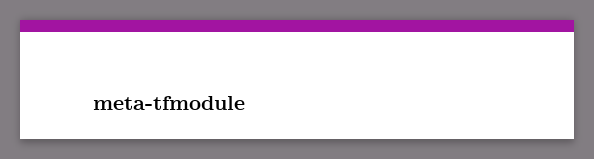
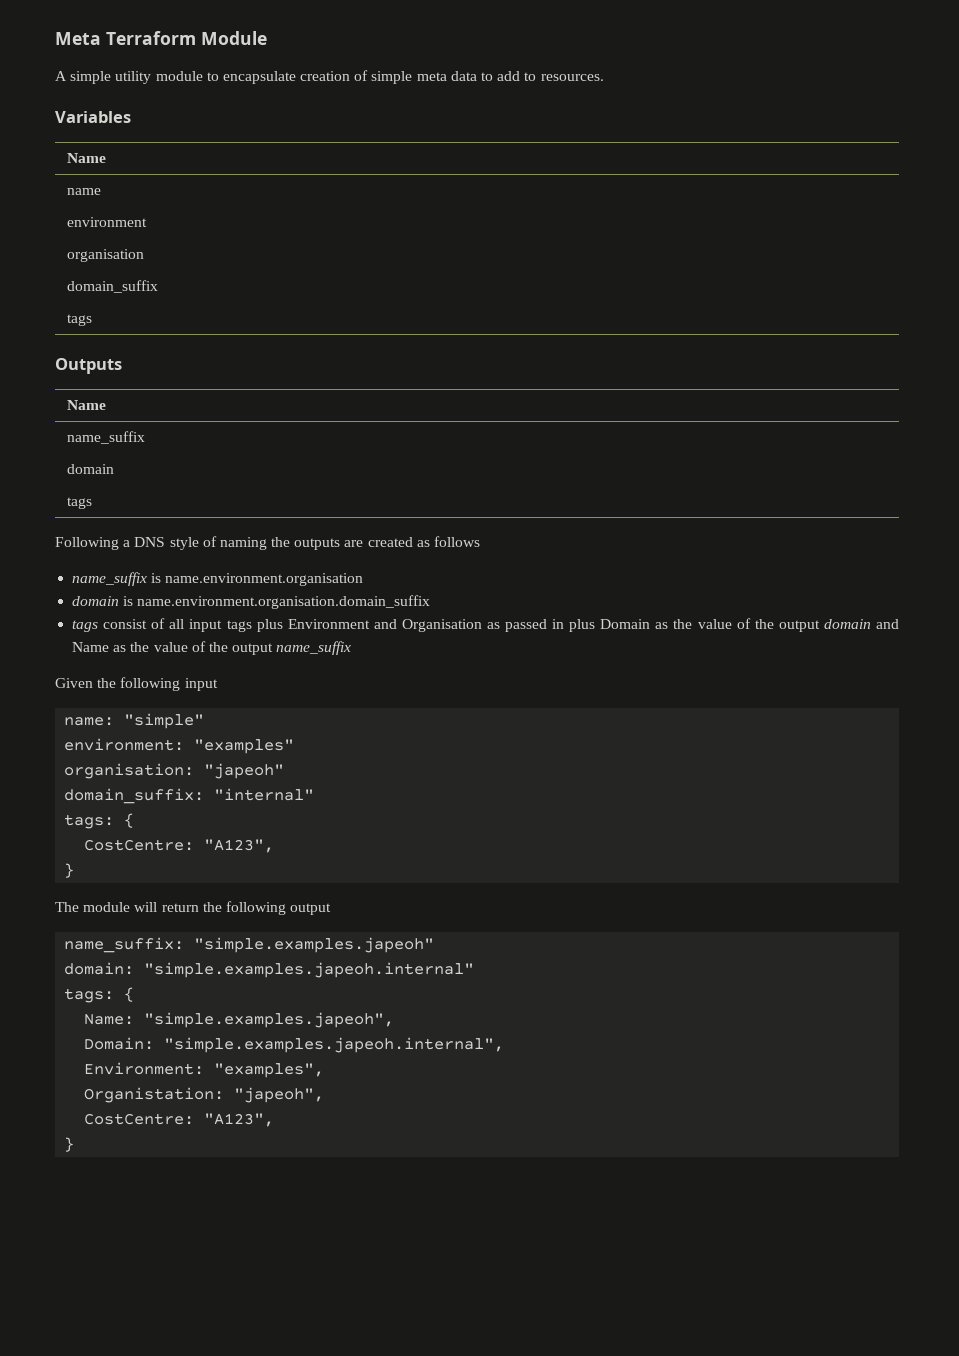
- meta-tfmodule
+ Meta Terraform Module
+ A simple utility module to encapsulate creation of simple meta data to add to resources.
+ Variables
+ Name
+ name
+ environment
+ organisation
+ domain_suffix
+ tags
+ Outputs
+ Name
+ name_suffix
+ domain
+ tags
+ Following a DNS style of naming the outputs are created as follows
+ name_suffix is name.environment.organisation
+ domain is name.environment.organisation.domain_suffix
+ tags consist of all input tags plus Environment and Organisation as passed in plus Domain as the value of the output domain and Name as the value of the output name_suffix
+ Given the following input
+ name: "simple"
+ environment: "examples"
+ organisation: "japeoh"
+ domain_suffix: "internal"
+ tags: {
+ CostCentre: "A123",
+ }
+ The module will return the following output
+ name_suffix: "simple.examples.japeoh"
+ domain: "simple.examples.japeoh.internal"
+ tags: {
+ Name: "simple.examples.japeoh",
+ Domain: "simple.examples.japeoh.internal",
+ Environment: "examples",
+ Organistation: "japeoh",
+ CostCentre: "A123",
+ }

